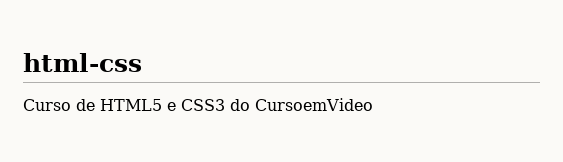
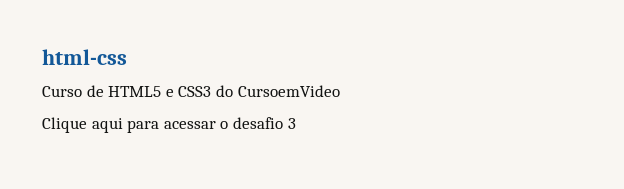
+ Clique aqui para acessar o desafio 3

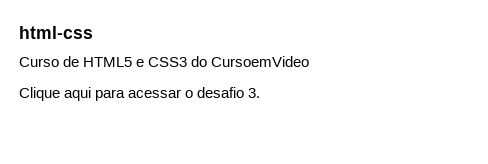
- Clique aqui para acessar o desafio 3
+ Clique aqui para acessar o desafio 3.

